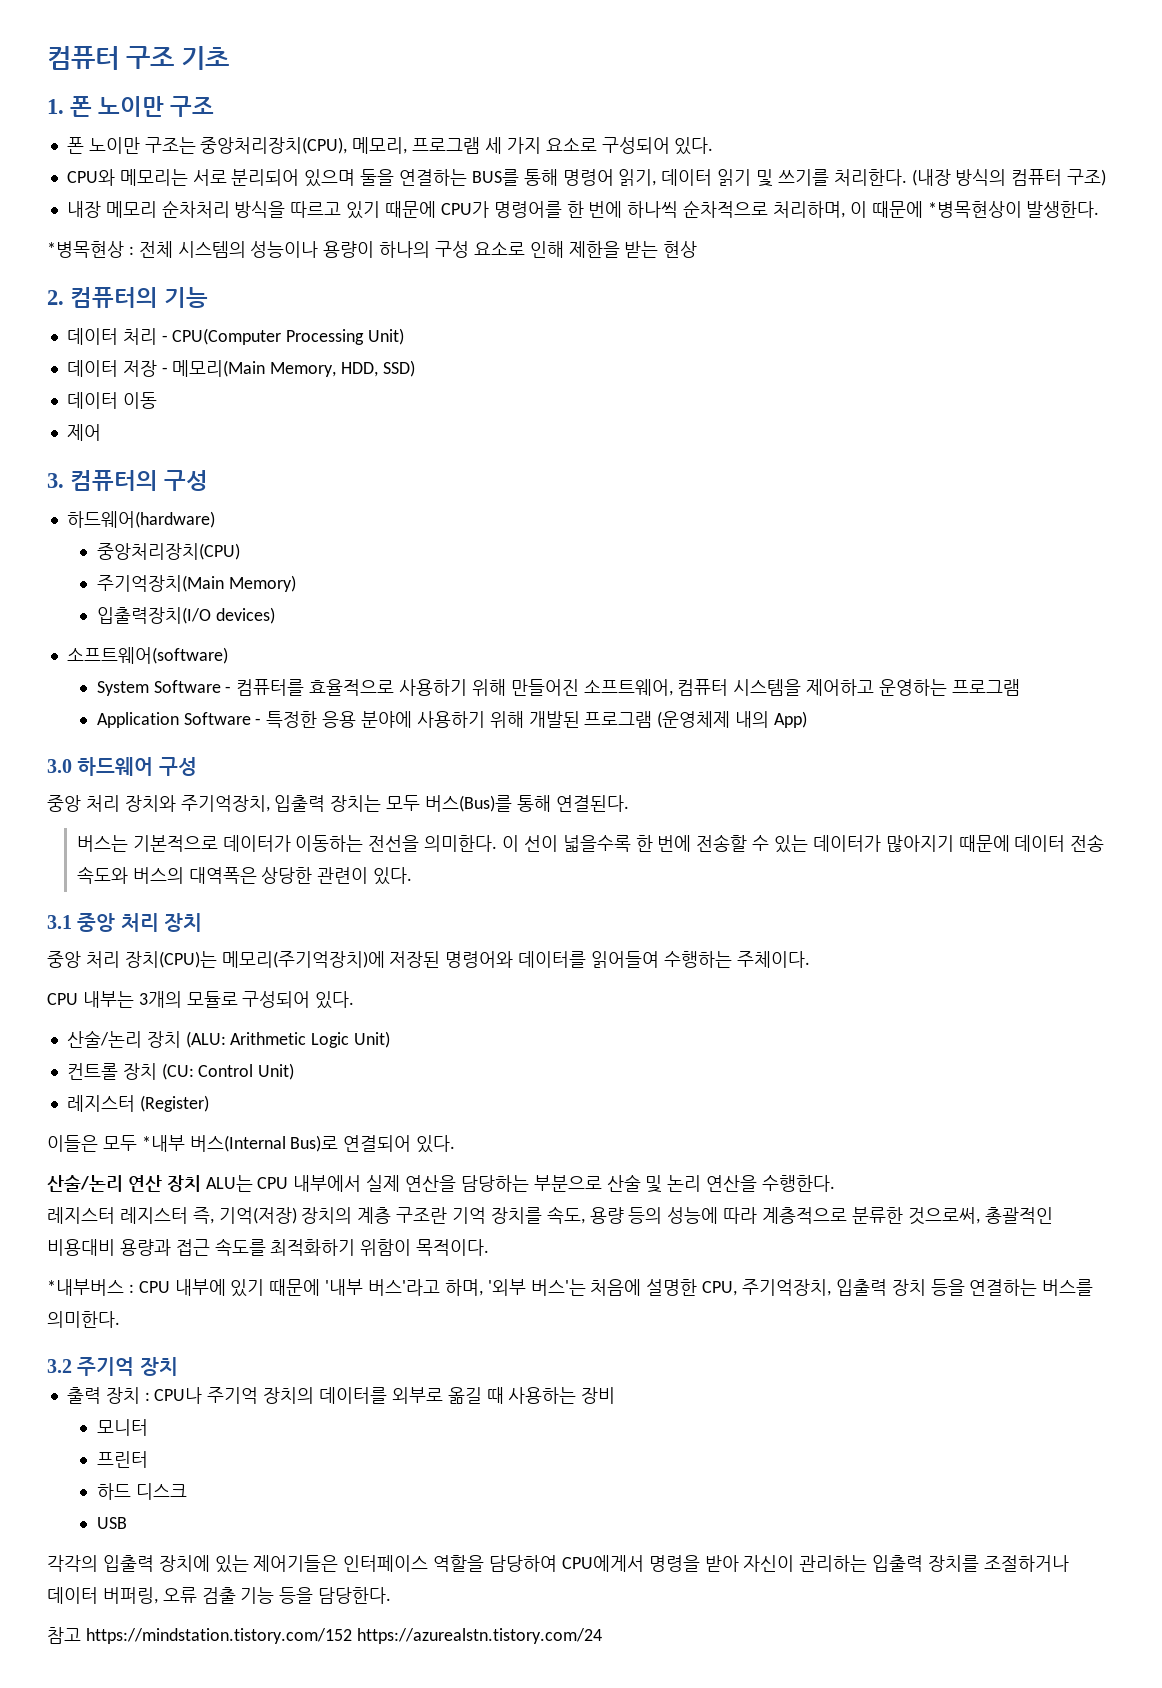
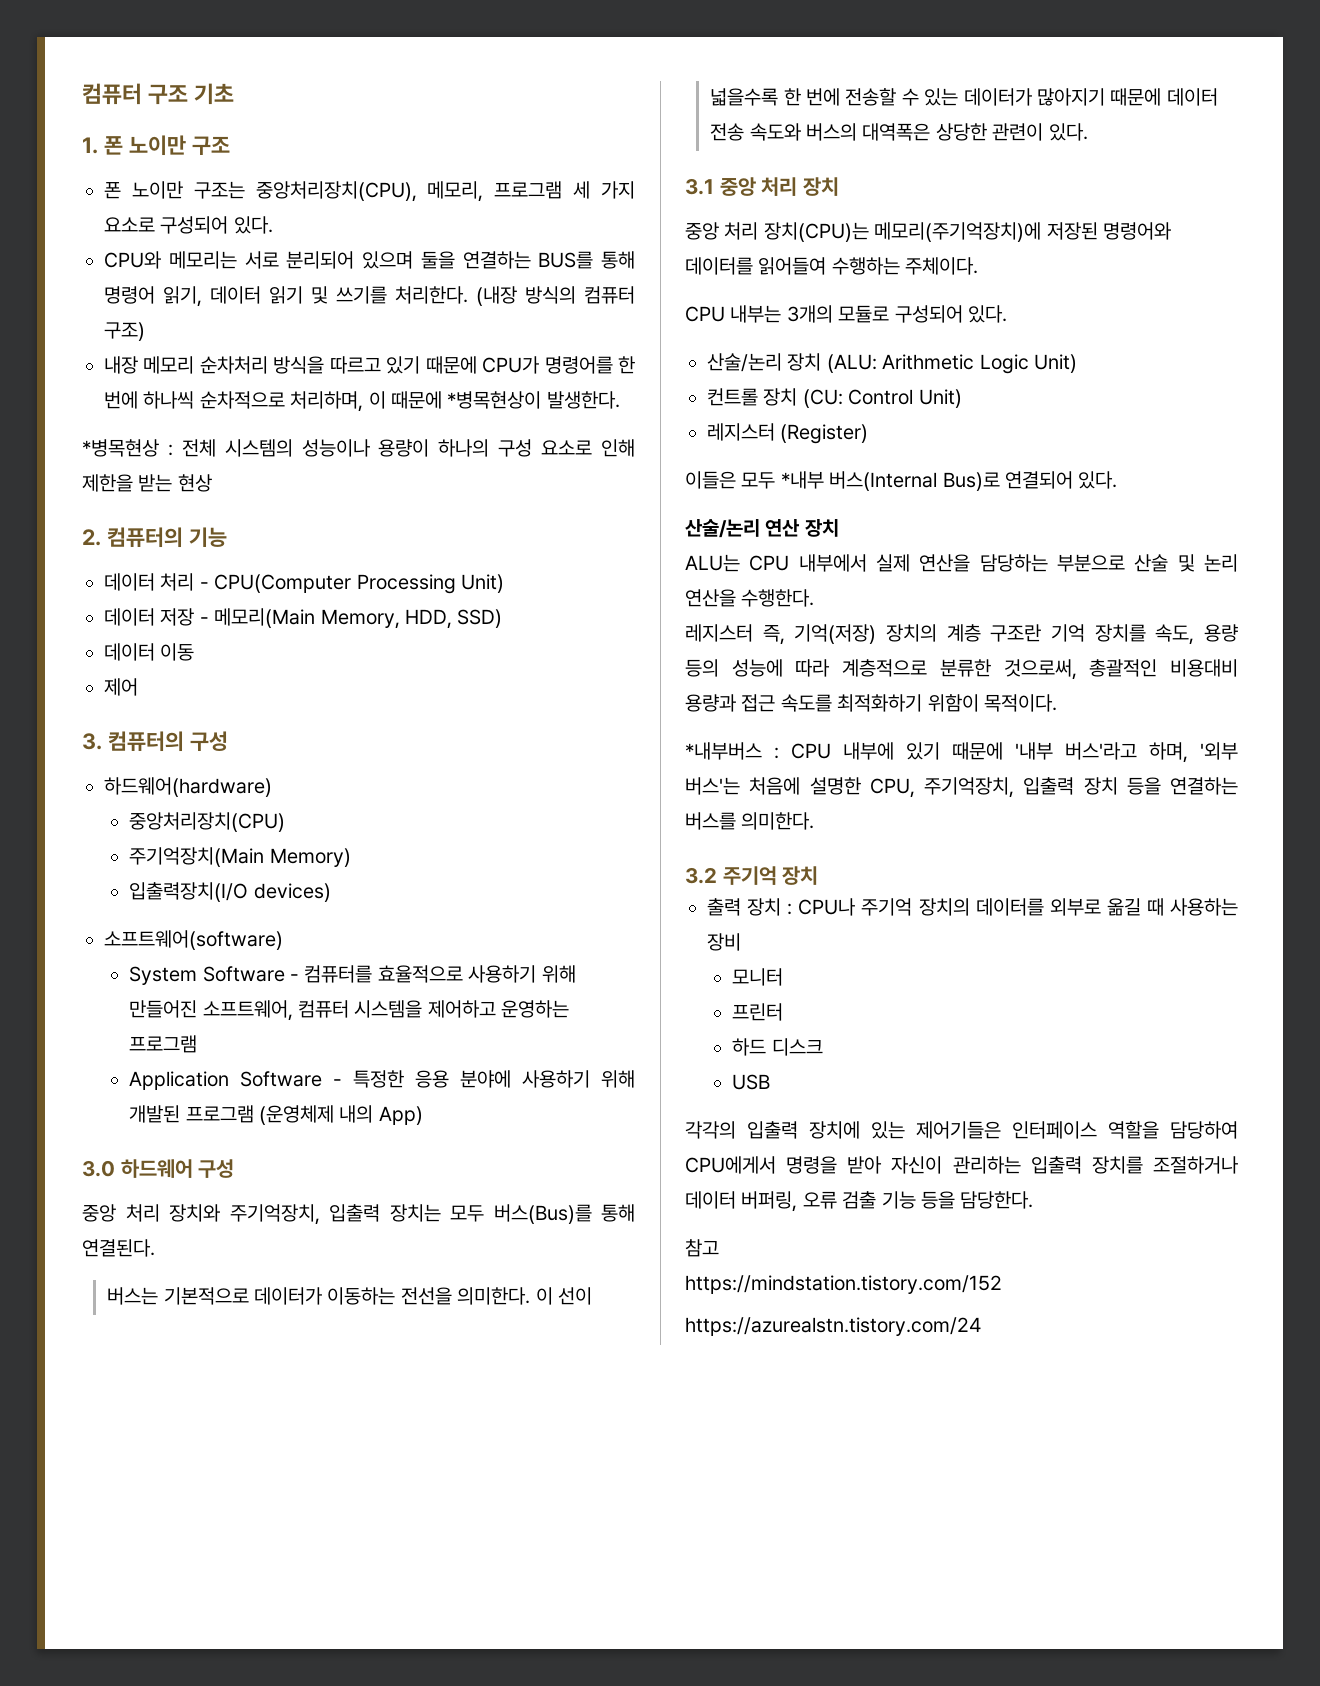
- 산술/논리 연산 장치 ALU는 CPU 내부에서 실제 연산을 담당하는 부분으로 산술 및 논리 연산을 수행한다.
+ 산술/논리 연산 장치
+ ALU는 CPU 내부에서 실제 연산을 담당하는 부분으로 산술 및 논리 연산을 수행한다.
- 레지스터 레지스터 즉, 기억(저장) 장치의 계층 구조란 기억 장치를 속도, 용량 등의 성능에 따라 계층적으로 분류한 것으로써, 총괄적인 비용대비 용량과 접근 속도를 최적화하기 위함이 목적이다.
+ 레지스터 즉, 기억(저장) 장치의 계층 구조란 기억 장치를 속도, 용량 등의 성능에 따라 계층적으로 분류한 것으로써, 총괄적인 비용대비 용량과 접근 속도를 최적화하기 위함이 목적이다.
- 참고 https://mindstation.tistory.com/152 https://azurealstn.tistory.com/24
+ 참고
+ https://mindstation.tistory.com/152
+ https://azurealstn.tistory.com/24

